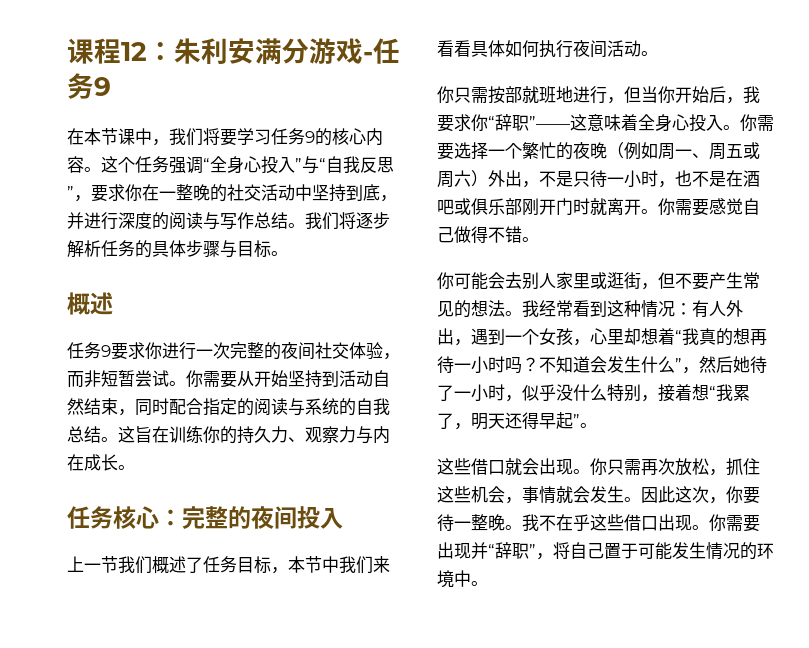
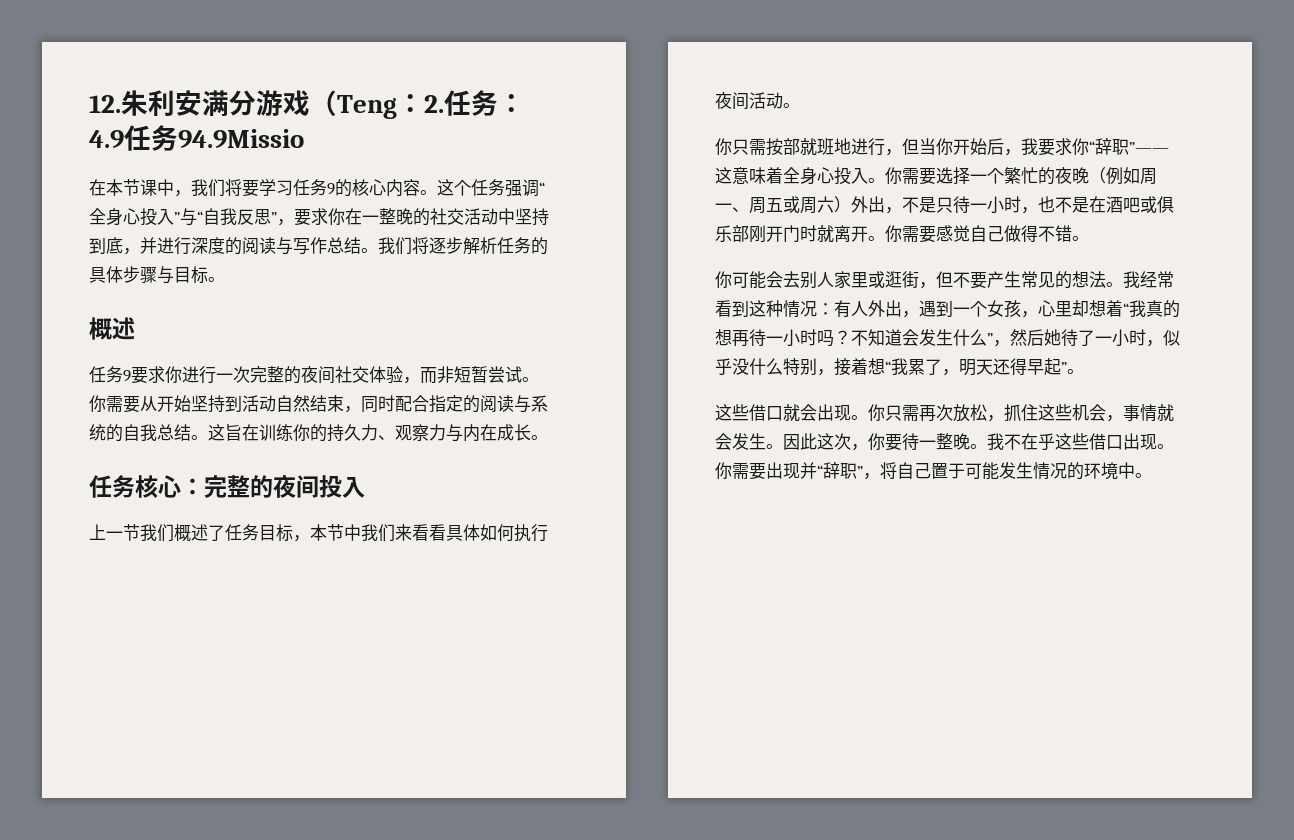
- 课程12：朱利安满分游戏-任务9
+ 12.朱利安满分游戏（Teng：2.任务：4.9任务94.9Missio

